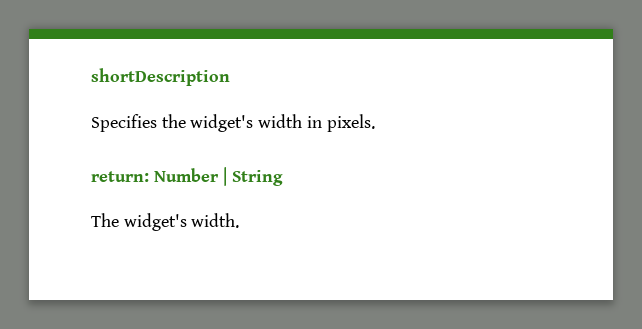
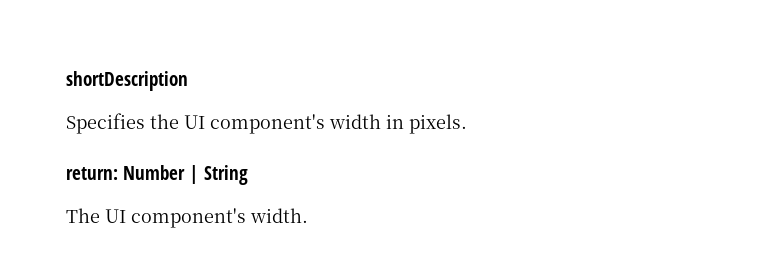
- Specifies the widget's width in pixels.
+ Specifies the UI component's width in pixels.
- The widget's width.
+ The UI component's width.

